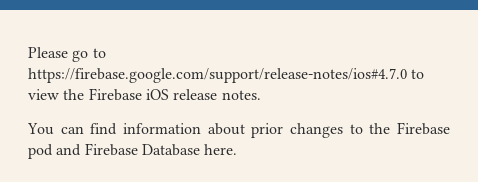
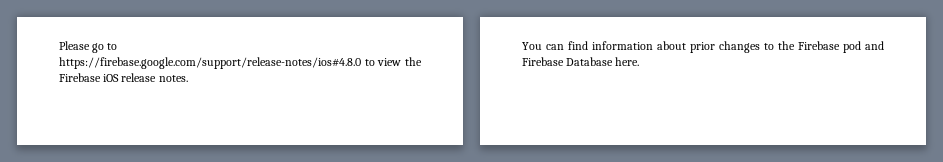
- Please go to https://firebase.google.com/support/release-notes/ios#4.7.0 to view the Firebase iOS release notes.
+ Please go to https://firebase.google.com/support/release-notes/ios#4.8.0 to view the Firebase iOS release notes.

